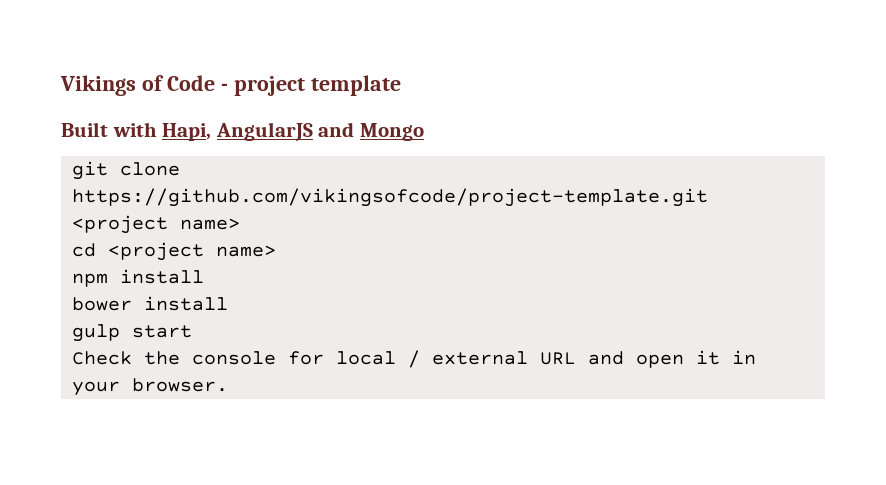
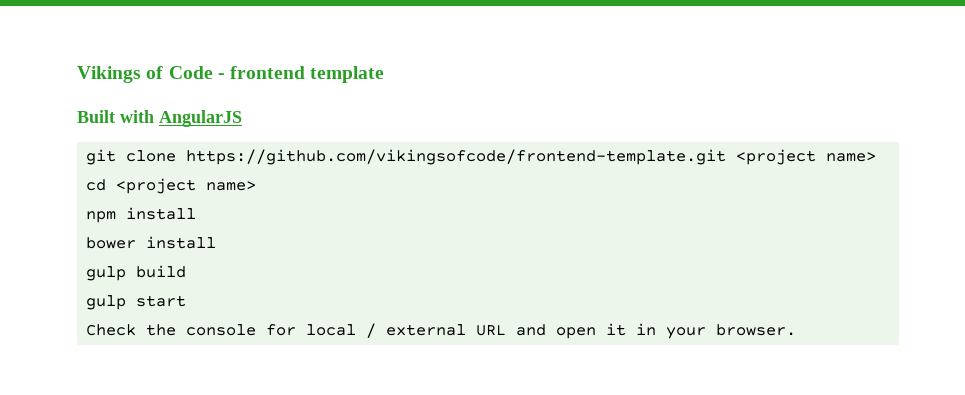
- Vikings of Code - project template
+ Vikings of Code - frontend template
- Built with Hapi, AngularJS and Mongo
+ Built with AngularJS
- git clone https://github.com/vikingsofcode/project-template.git <project name>
+ git clone https://github.com/vikingsofcode/frontend-template.git <project name>
+ gulp build

